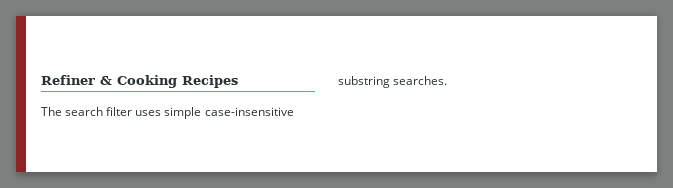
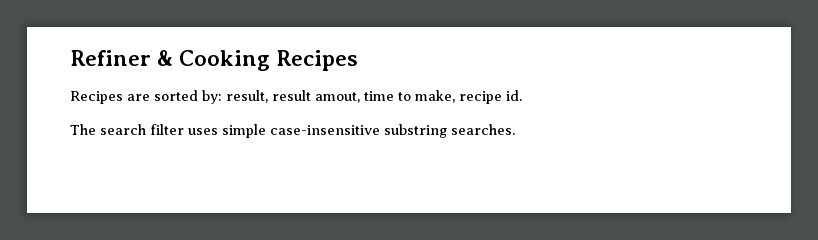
+ Recipes are sorted by: result, result amout, time to make, recipe id.

